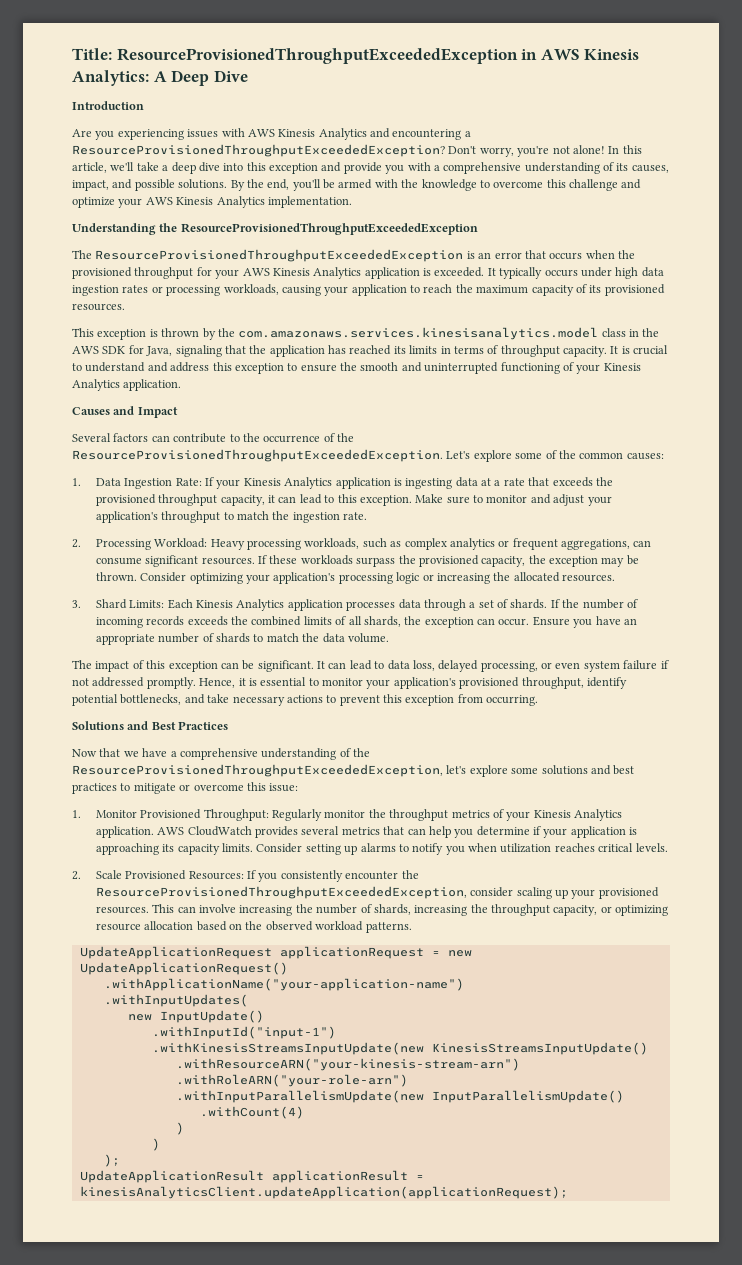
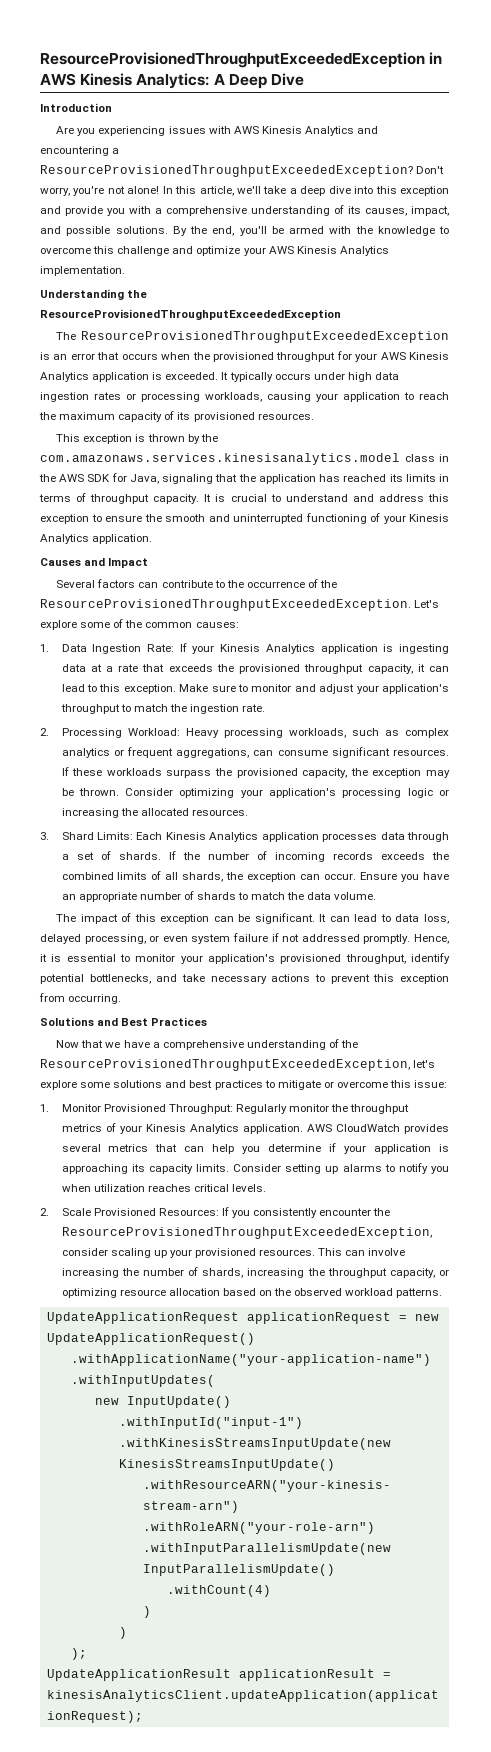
- Title: ResourceProvisionedThroughputExceededException in AWS Kinesis Analytics: A Deep Dive
+ ResourceProvisionedThroughputExceededException in AWS Kinesis Analytics: A Deep Dive

